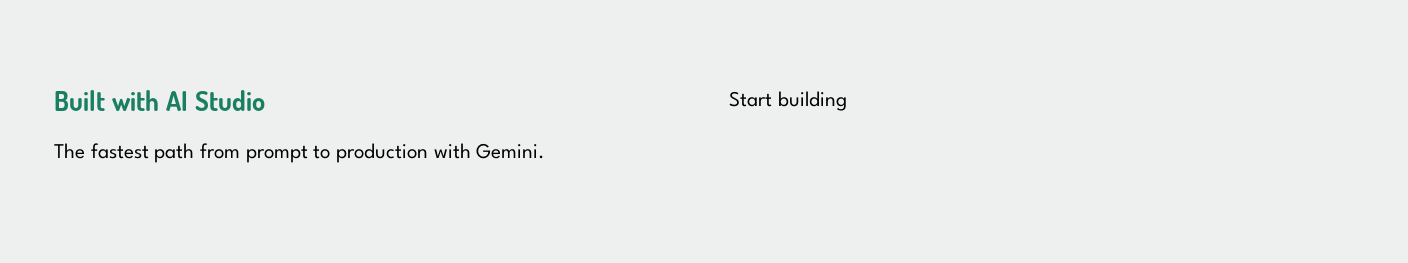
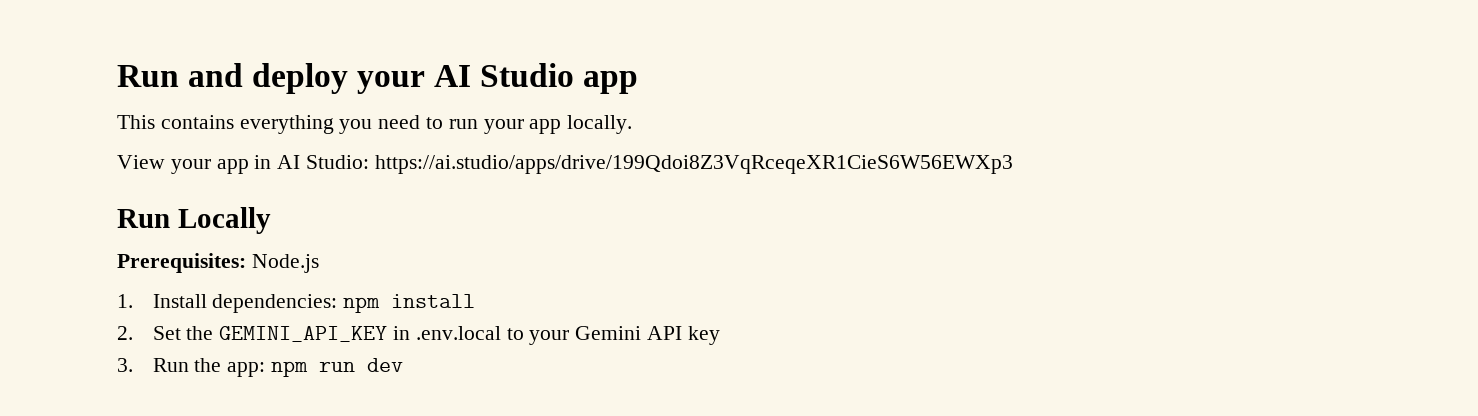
- Built with AI Studio
- The fastest path from prompt to production with Gemini.
- Start building
+ Run and deploy your AI Studio app
+ This contains everything you need to run your app locally.
+ View your app in AI Studio: https://ai.studio/apps/drive/199Qdoi8Z3VqRceqeXR1CieS6W56EWXp3
+ Run Locally
+ Prerequisites: Node.js
+ 1. Install dependencies: npm install
+ 2. Set the GEMINI_API_KEY in .env.local to your Gemini API key
+ 3. Run the app: npm run dev

